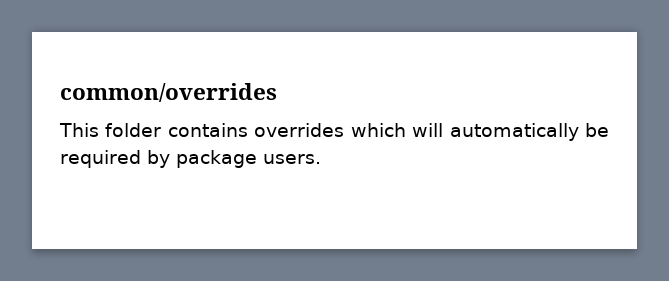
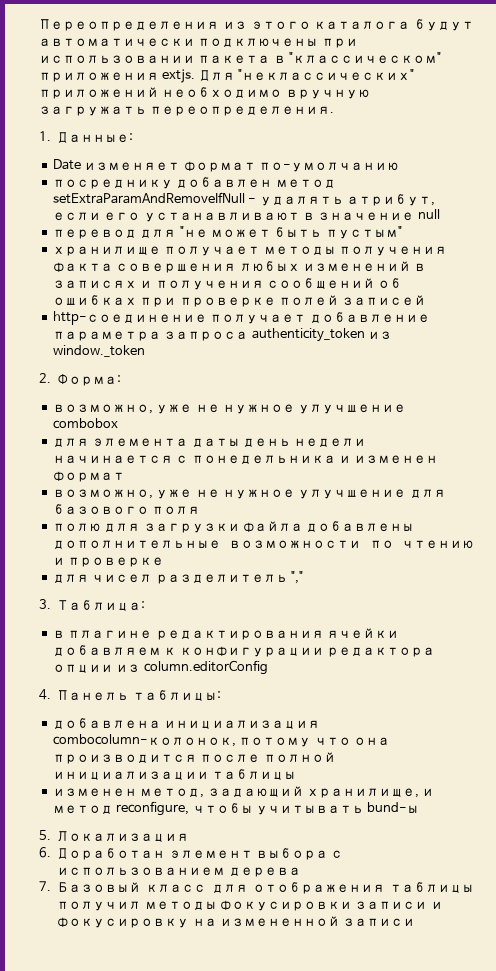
- common/overrides
- This folder contains overrides which will automatically be required by package users.
+ Переопределения из этого каталога будут автоматически подключены при использовании пакета в "классическом" приложения extjs. Для "неклассических" приложений необходимо вручную загружать переопределения.
+ 1. Данные:
+ Date изменяет формат по-умолчанию
+ посреднику добавлен метод setExtraParamAndRemoveIfNull - удалять атрибут, если его устанавливают в значение null
+ перевод для "не может быть пустым"
+ хранилище получает методы получения факта совершения любых изменений в записях и получения сообщений об ошибках при проверке полей записей
+ http-соединение получает добавление параметра запроса authenticity_token из window._token
+ 2. Форма:
+ возможно, уже не нужное улучшение combobox
+ для элемента даты день недели начинается с понедельника и изменен формат
+ возможно, уже не нужное улучшение для базового поля
+ полю для загрузки файла добавлены дополнительные возможности по чтению и проверке
+ для чисел разделитель ","
+ 3. Таблица:
+ в плагине редактирования ячейки добавляем к конфигурации редактора опции из column.editorConfig
+ 4. Панель таблицы:
+ добавлена инициализация combocolumn-колонок, потому что она производится после полной инициализации таблицы
+ изменен метод, задающий хранилище, и метод reconfigure, чтобы учитывать bund-ы
+ 5. Локализация
+ 6. Доработан элемент выбора с использованием дерева
+ 7. Базовый класс для отображения таблицы получил методы фокусировки записи и фокусировку на измененной записи

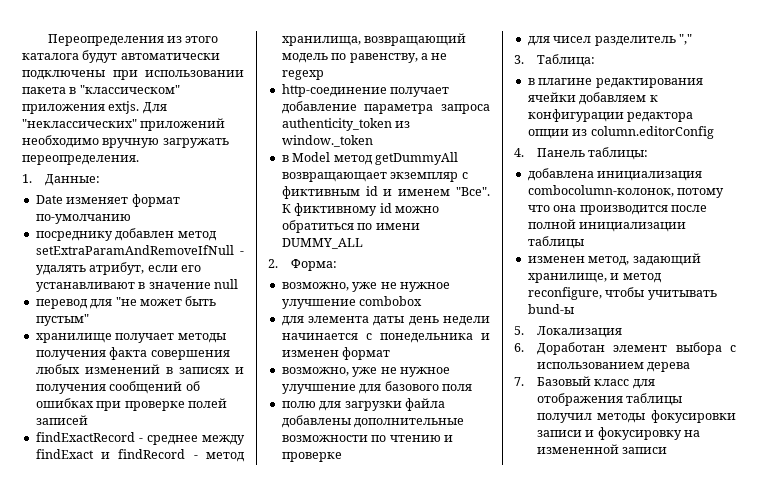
+ findExactRecord - среднее между findExact и findRecord - метод хранилища, возвращающий модель по равенству, а не regexp
+ в Model метод getDummyAll возвращающает экземпляр с фиктивным id и именем "Все". К фиктивному id можно обратиться по имени DUMMY_ALL

